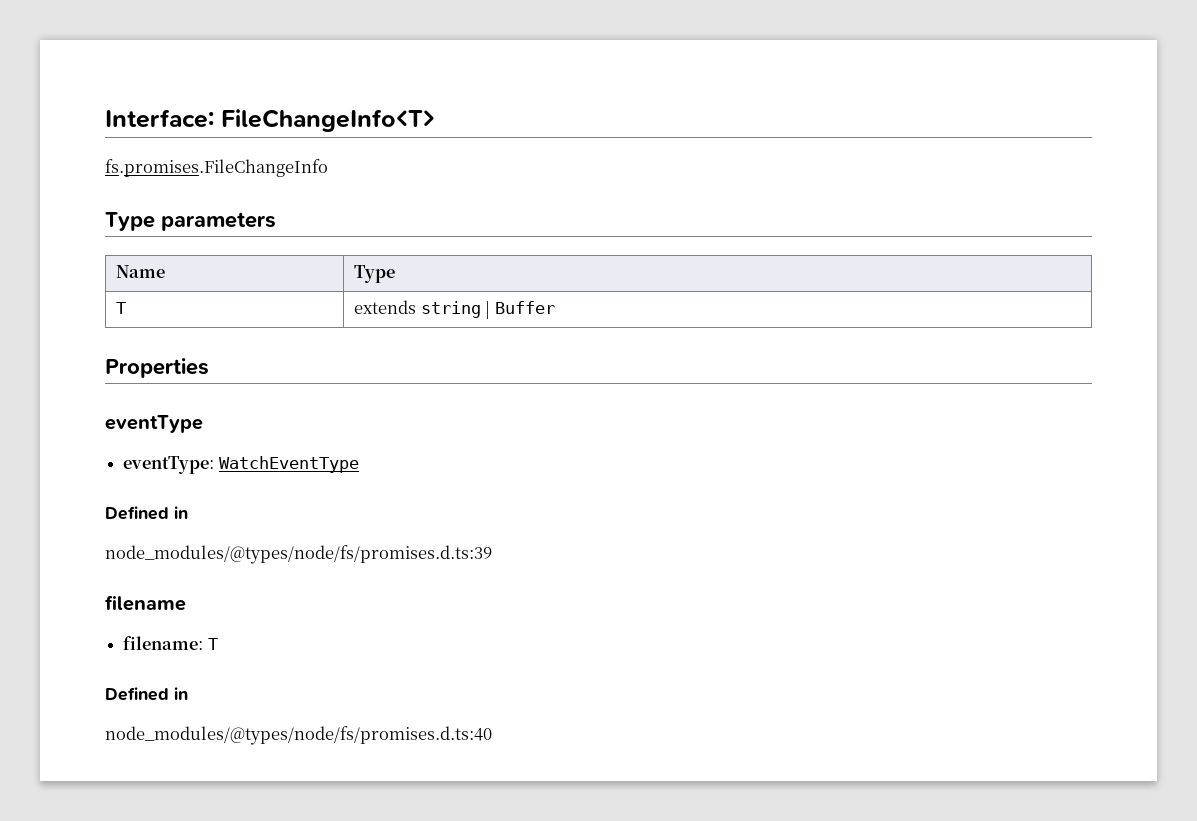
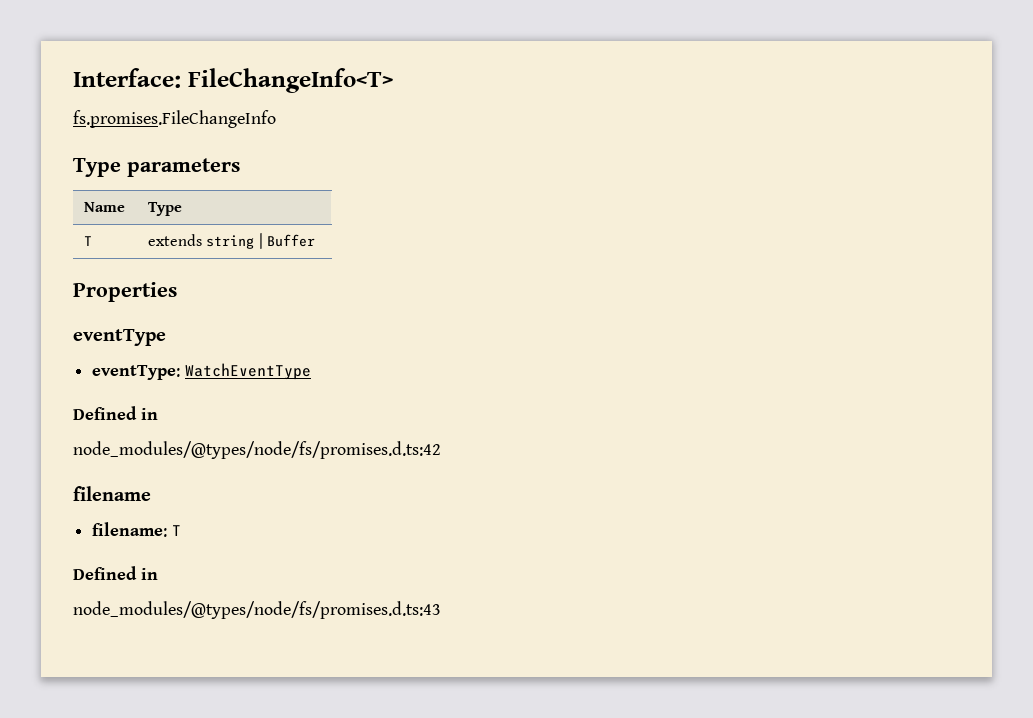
- node_modules/@types/node/fs/promises.d.ts:39
+ node_modules/@types/node/fs/promises.d.ts:42
- node_modules/@types/node/fs/promises.d.ts:40
+ node_modules/@types/node/fs/promises.d.ts:43

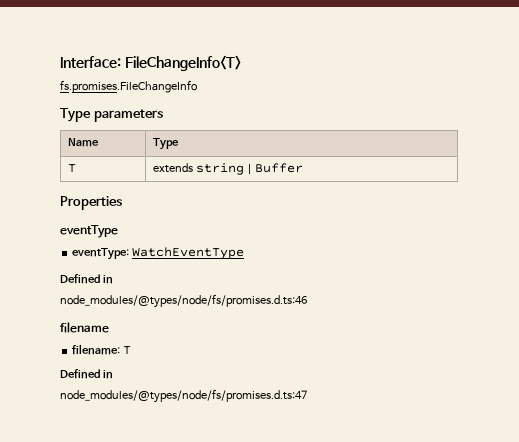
- node_modules/@types/node/fs/promises.d.ts:42
+ node_modules/@types/node/fs/promises.d.ts:46
- node_modules/@types/node/fs/promises.d.ts:43
+ node_modules/@types/node/fs/promises.d.ts:47

